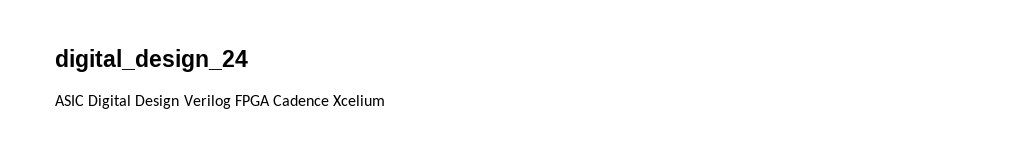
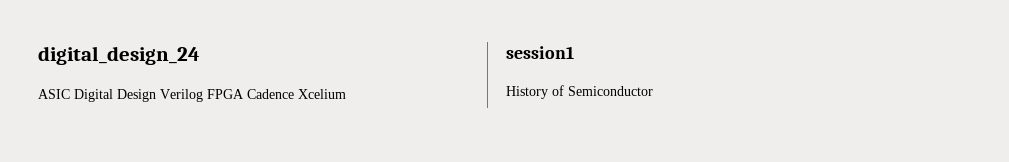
+ session1
+ History of Semiconductor

